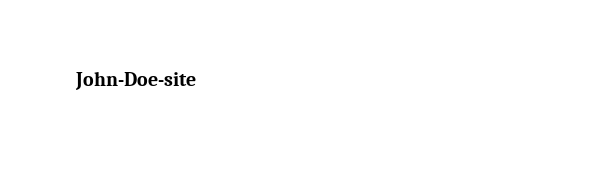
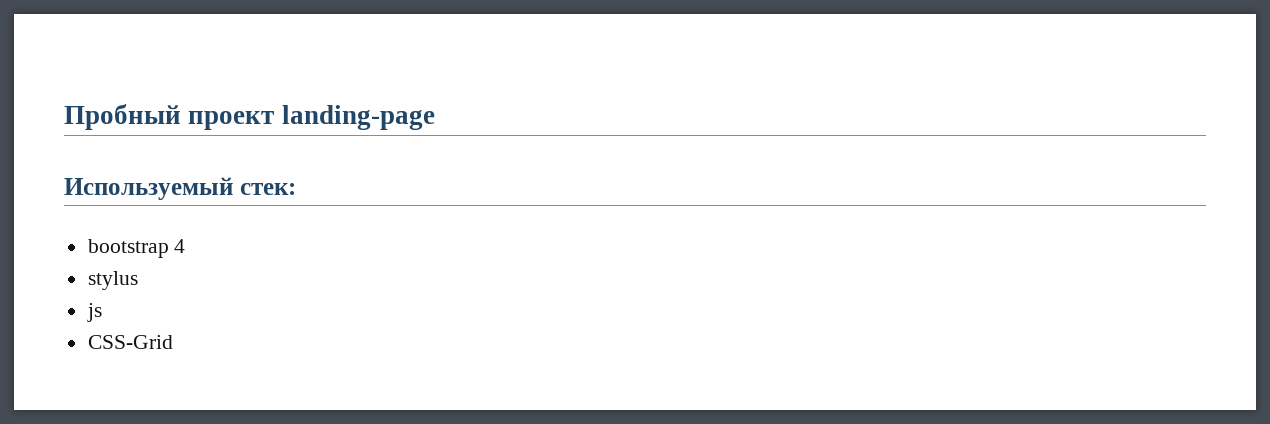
- John-Doe-site
+ Пробный проект landing-page
+ Используемый стек:
+ bootstrap 4
+ stylus
+ js
+ CSS-Grid

